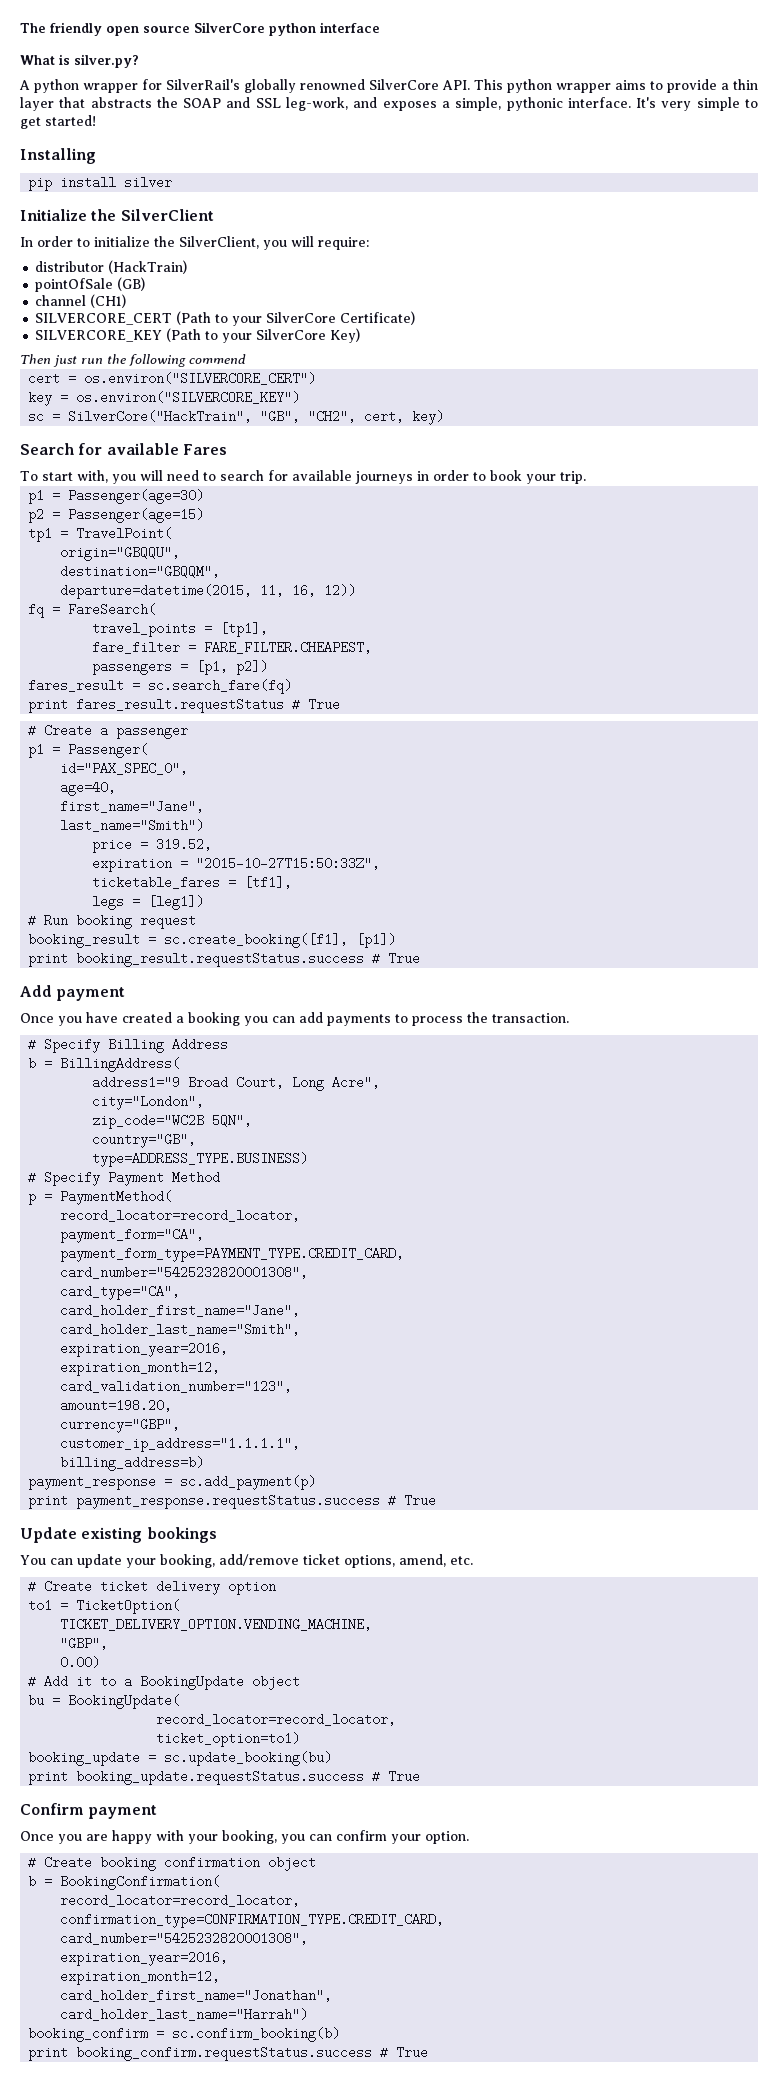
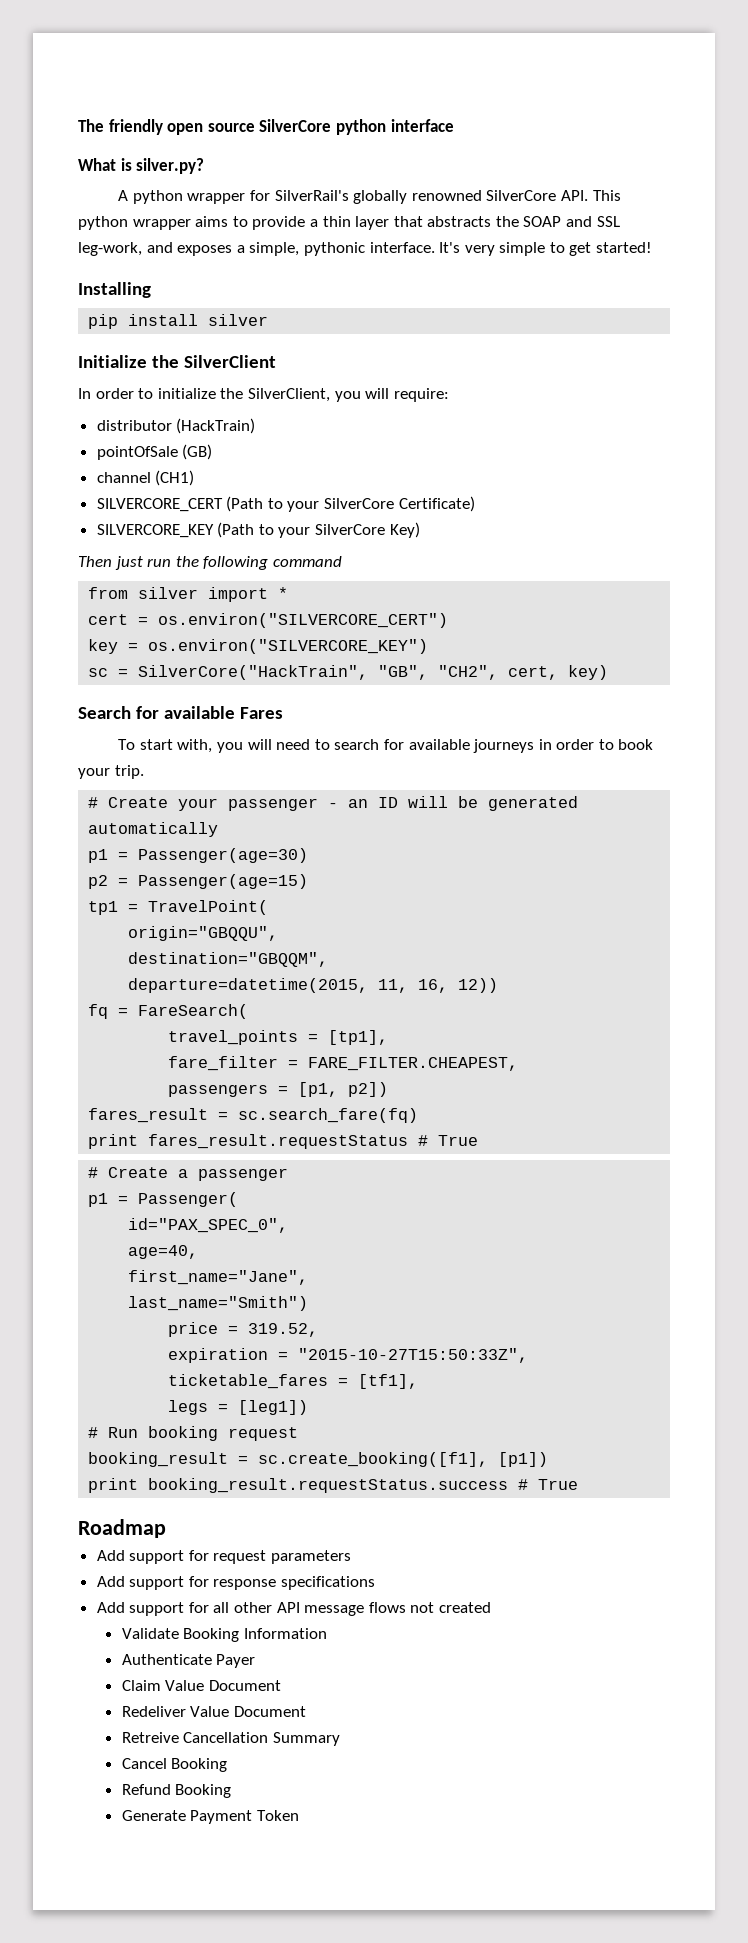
- Then just run the following commend
+ Then just run the following command
+ from silver import *
+ # Create your passenger - an ID will be generated automatically
- Add payment
- Once you have created a booking you can add payments to process the transaction.
- # Specify Billing Address
- b = BillingAddress(
- address1="9 Broad Court, Long Acre",
- city="London",
- zip_code="WC2B 5QN",
- country="GB",
- type=ADDRESS_TYPE.BUSINESS)
- # Specify Payment Method
- p = PaymentMethod(
- record_locator=record_locator,
- payment_form="CA",
- payment_form_type=PAYMENT_TYPE.CREDIT_CARD,
- card_number="5425232820001308",
- card_type="CA",
- card_holder_first_name="Jane",
- card_holder_last_name="Smith",
- expiration_year=2016,
- expiration_month=12,
- card_validation_number="123",
- amount=198.20,
- currency="GBP",
- customer_ip_address="1.1.1.1",
- billing_address=b)
- payment_response = sc.add_payment(p)
- print payment_response.requestStatus.success # True
- Update existing bookings
- You can update your booking, add/remove ticket options, amend, etc.
- # Create ticket delivery option
- to1 = TicketOption(
- TICKET_DELIVERY_OPTION.VENDING_MACHINE,
- "GBP",
- 0.00)
- # Add it to a BookingUpdate object
- bu = BookingUpdate(
- record_locator=record_locator,
- ticket_option=to1)
- booking_update = sc.update_booking(bu)
- print booking_update.requestStatus.success # True
- Confirm payment
- Once you are happy with your booking, you can confirm your option.
- # Create booking confirmation object
- b = BookingConfirmation(
- record_locator=record_locator,
- confirmation_type=CONFIRMATION_TYPE.CREDIT_CARD,
- card_number="5425232820001308",
- expiration_year=2016,
- expiration_month=12,
- card_holder_first_name="Jonathan",
- card_holder_last_name="Harrah")
- booking_confirm = sc.confirm_booking(b)
- print booking_confirm.requestStatus.success # True
+ Roadmap
+ Add support for request parameters
+ Add support for response specifications
+ Add support for all other API message flows not created
+ Validate Booking Information
+ Authenticate Payer
+ Claim Value Document
+ Redeliver Value Document
+ Retreive Cancellation Summary
+ Cancel Booking
+ Refund Booking
+ Generate Payment Token

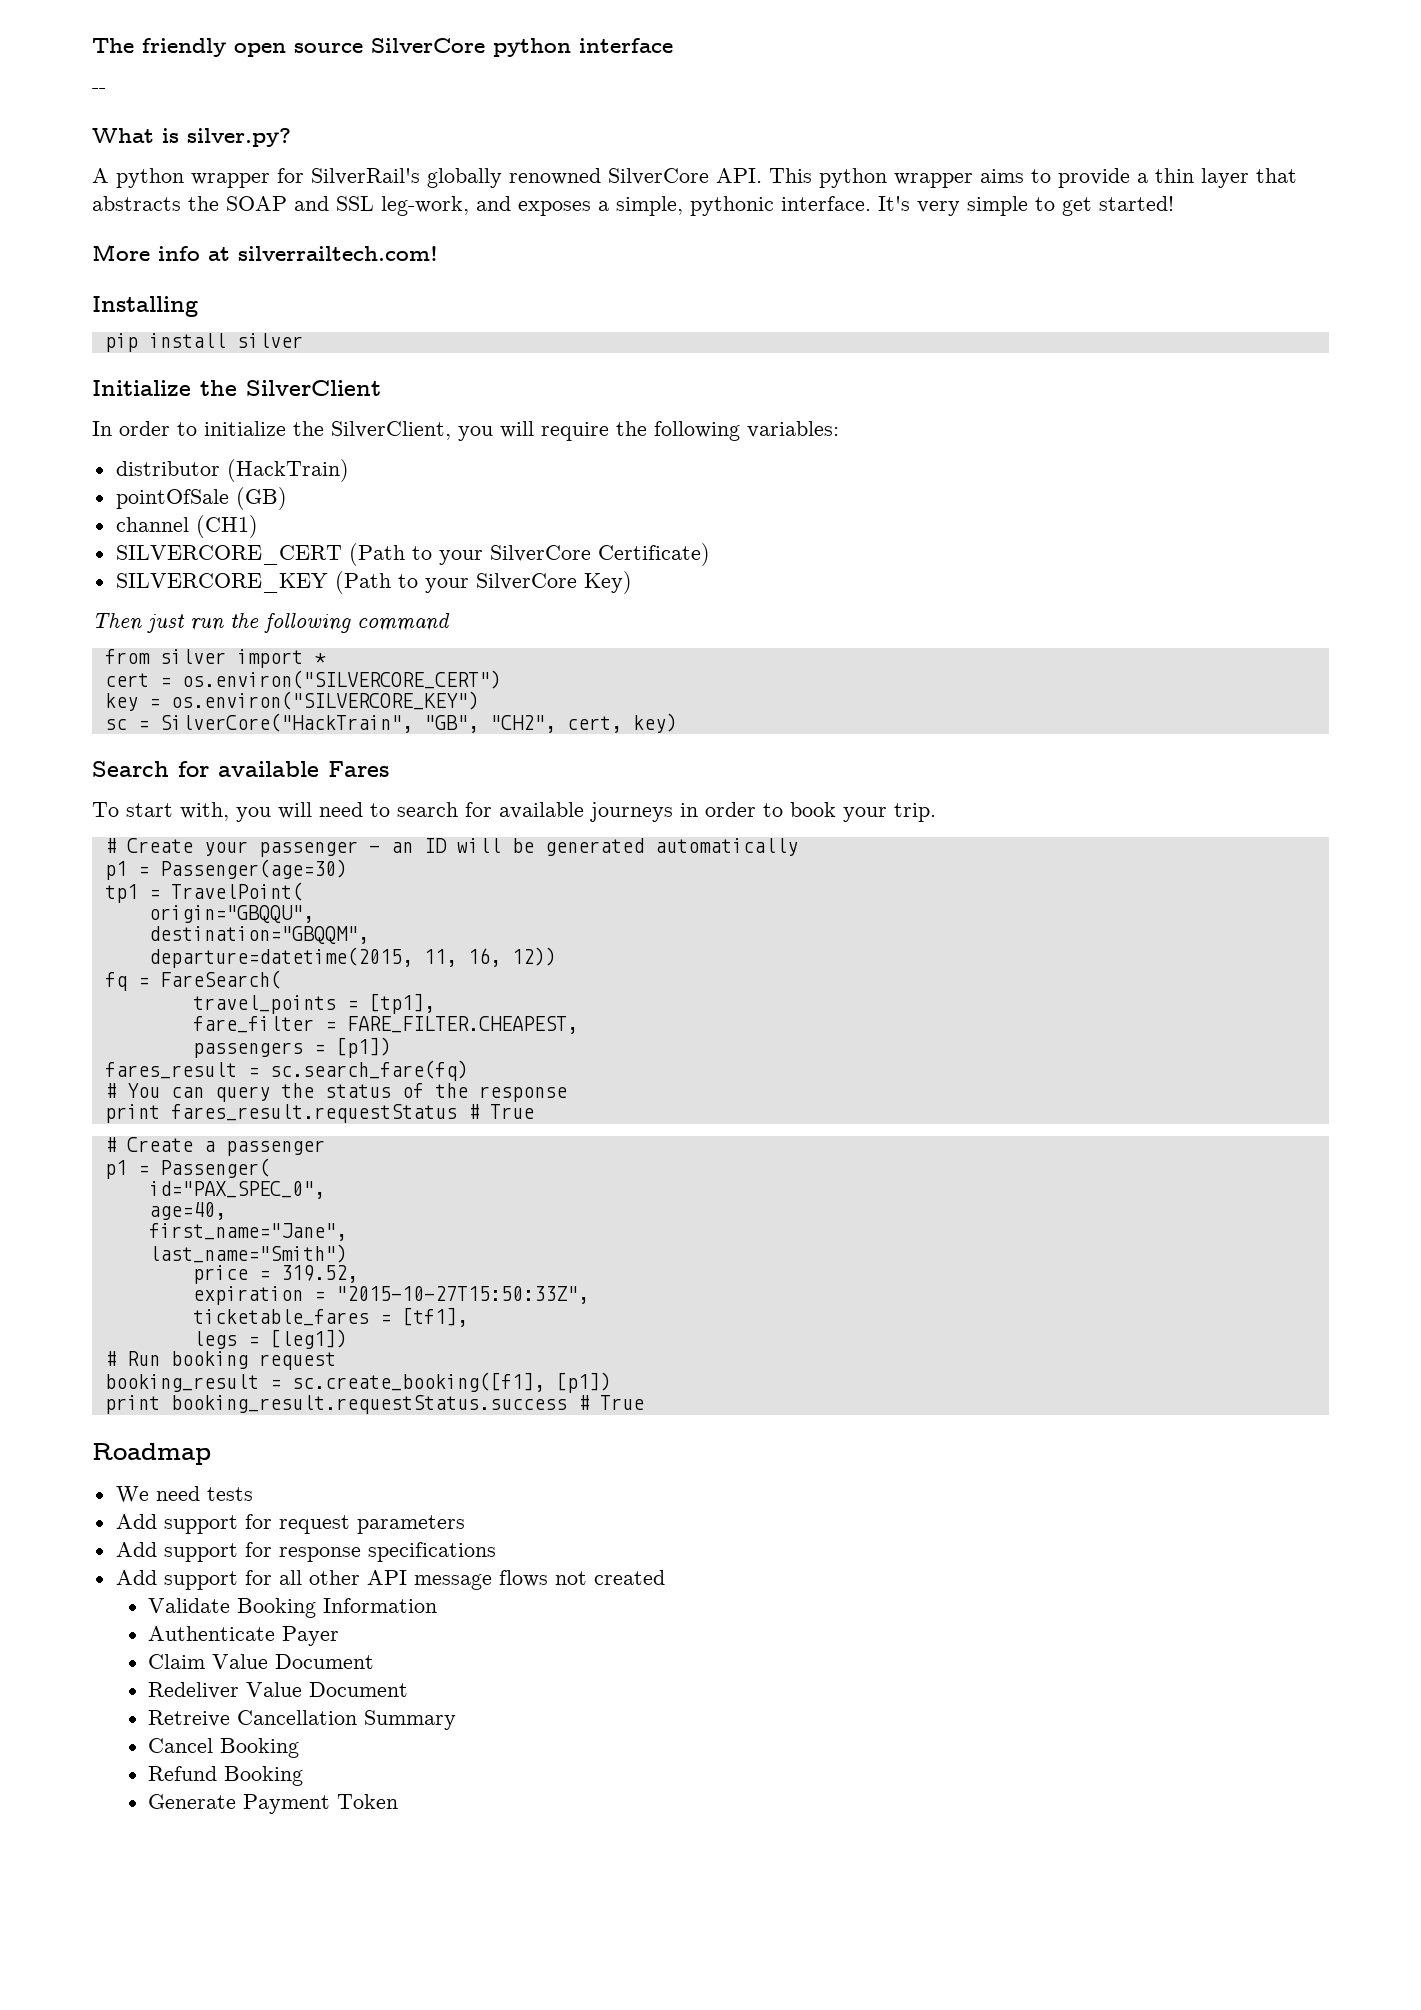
+ --
+ More info at silverrailtech.com!
- In order to initialize the SilverClient, you will require:
+ In order to initialize the SilverClient, you will require the following variables:
- p2 = Passenger(age=15)
- passengers = [p1, p2])
+ passengers = [p1])
+ # You can query the status of the response
+ We need tests

